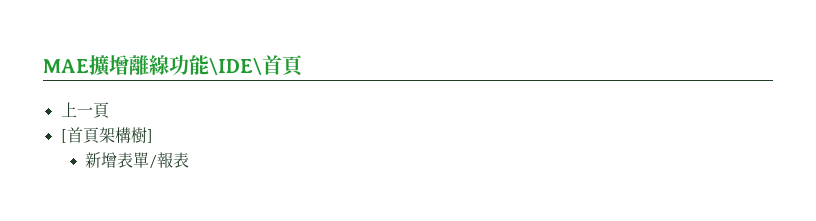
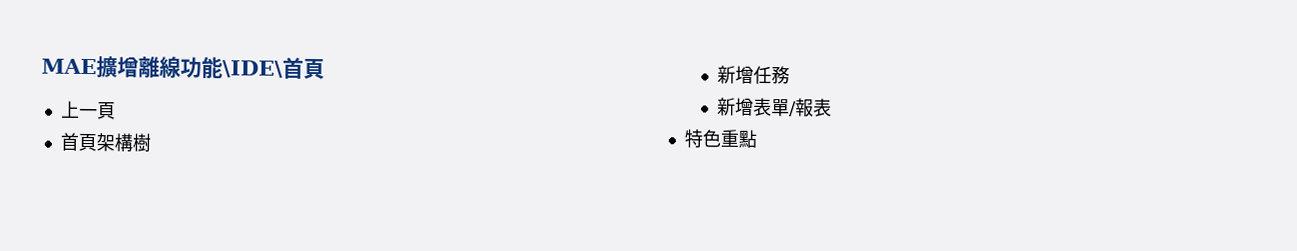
- [首頁架構樹]
+ 首頁架構樹
+ 新增任務
+ 特色重點

